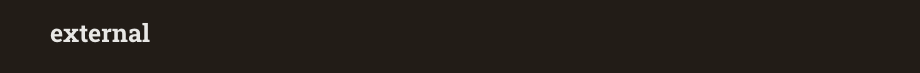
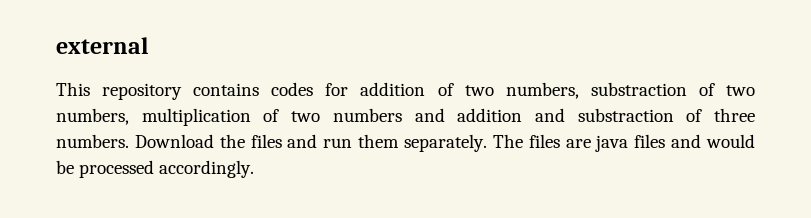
+ This repository contains codes for addition of two numbers, substraction of two numbers, multiplication of two numbers and addition and substraction of three numbers. Download the files and run them separately. The files are java files and would be processed accordingly.

